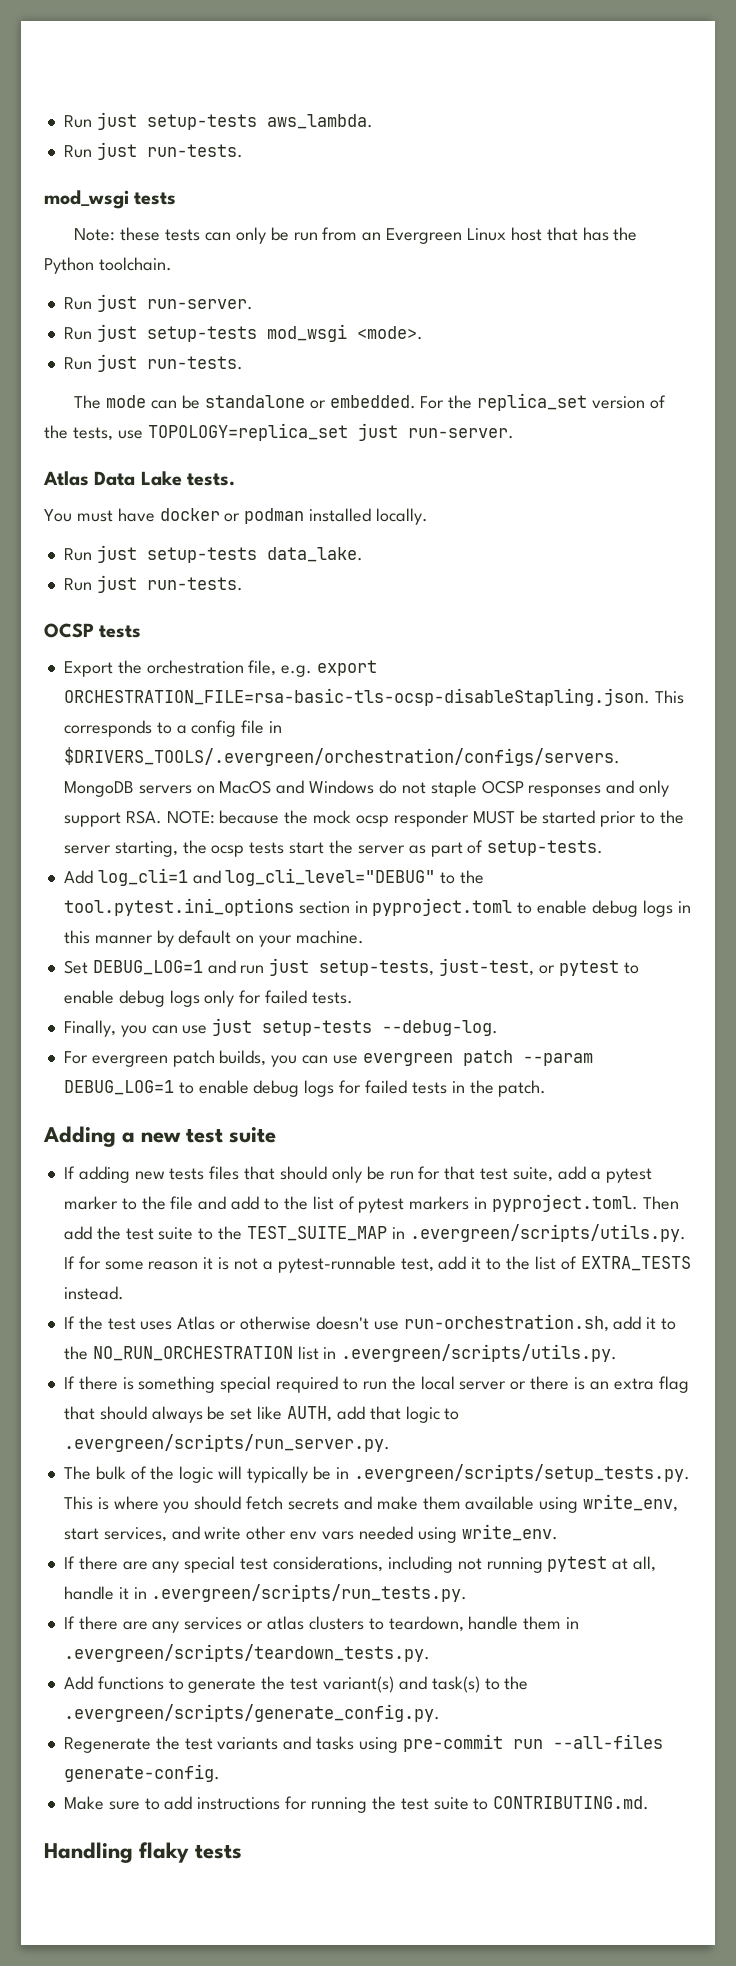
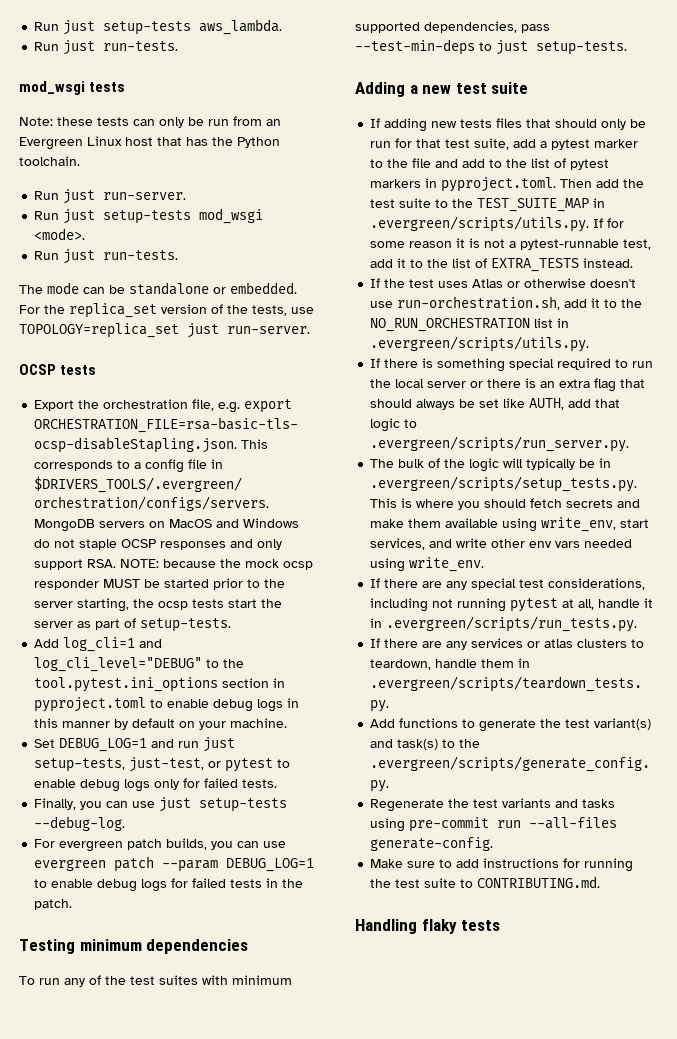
- Atlas Data Lake tests.
- You must have docker or podman installed locally.
- Run just setup-tests data_lake.
- Run just run-tests.
+ Testing minimum dependencies
+ To run any of the test suites with minimum supported dependencies, pass --test-min-deps to just setup-tests.

